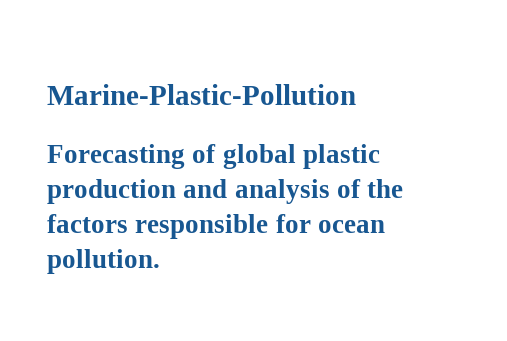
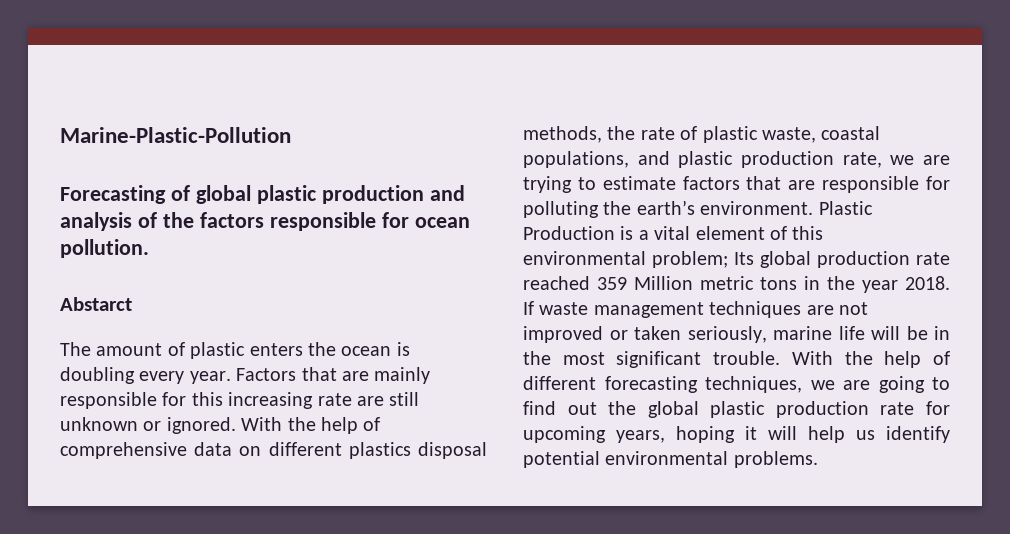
+ Abstarct
+ The amount of plastic enters the ocean is doubling every year. Factors that are mainly responsible for this increasing rate are still unknown or ignored. With the help of comprehensive data on different plastics disposal methods, the rate of plastic waste, coastal populations, and plastic production rate, we are trying to estimate factors that are responsible for polluting the earth’s environment. Plastic Production is a vital element of this environmental problem; Its global production rate reached 359 Million metric tons in the year 2018. If waste management techniques are not improved or taken seriously, marine life will be in the most significant trouble. With the help of different forecasting techniques, we are going to find out the global plastic production rate for upcoming years, hoping it will help us identify potential environmental problems.

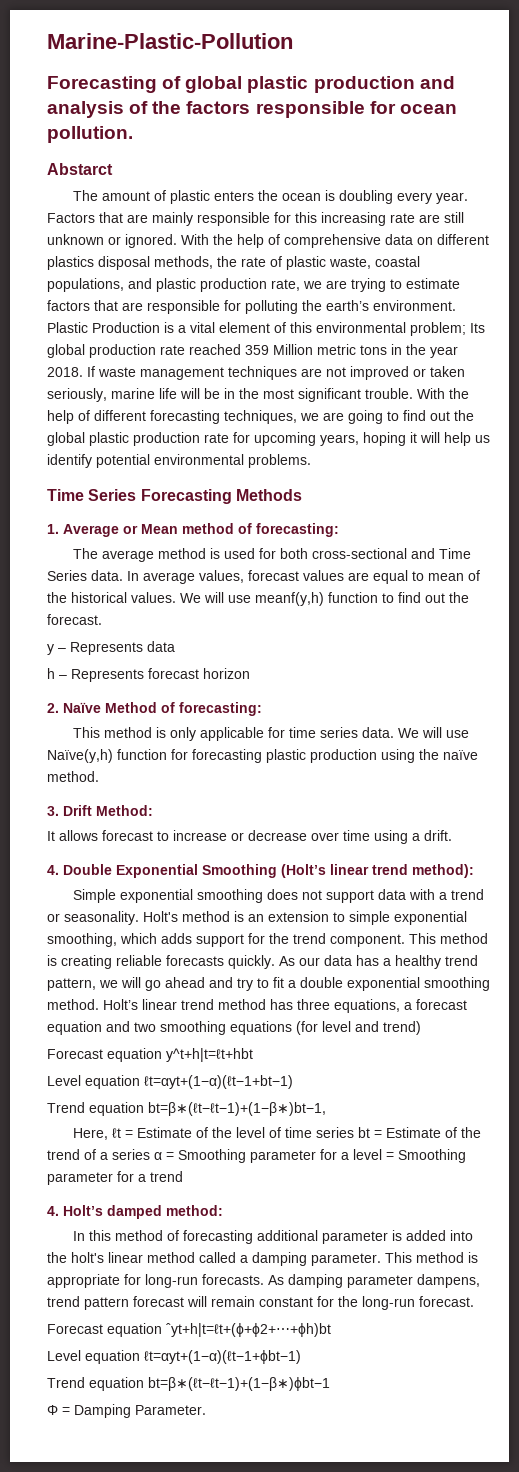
+ Time Series Forecasting Methods
+ 1. Average or Mean method of forecasting:
+ The average method is used for both cross-sectional and Time Series data. In average values, forecast values are equal to mean of the historical values. We will use meanf(y,h) function to find out the forecast.
+ y – Represents data
+ h – Represents forecast horizon
+ 2. Naïve Method of forecasting:
+ This method is only applicable for time series data. We will use Naïve(y,h) function for forecasting plastic production using the naïve method.
+ 3. Drift Method:
+ It allows forecast to increase or decrease over time using a drift.
+ 4. Double Exponential Smoothing (Holt’s linear trend method):
+ Simple exponential smoothing does not support data with a trend or seasonality. Holt's method is an extension to simple exponential smoothing, which adds support for the trend component. This method is creating reliable forecasts quickly. As our data has a healthy trend pattern, we will go ahead and try to fit a double exponential smoothing method. Holt’s linear trend method has three equations, a forecast equation and two smoothing equations (for level and trend)
+ Forecast equation y^t+h|t=ℓt+hbt
+ Level equation ℓt=αyt+(1−α)(ℓt−1+bt−1)
+ Trend equation bt=β∗(ℓt−ℓt−1)+(1−β∗)bt−1,
+ Here, ℓt = Estimate of the level of time series bt = Estimate of the trend of a series α = Smoothing parameter for a level = Smoothing parameter for a trend
+ 4. Holt’s damped method:
+ In this method of forecasting additional parameter is added into the holt's linear method called a damping parameter. This method is appropriate for long-run forecasts. As damping parameter dampens, trend pattern forecast will remain constant for the long-run forecast.
+ Forecast equation ˆyt+h|t=ℓt+(ϕ+ϕ2+⋯+ϕh)bt
+ Level equation ℓt=αyt+(1−α)(ℓt−1+ϕbt−1)
+ Trend equation bt=β∗(ℓt−ℓt−1)+(1−β∗)ϕbt−1
+ Φ = Damping Parameter.

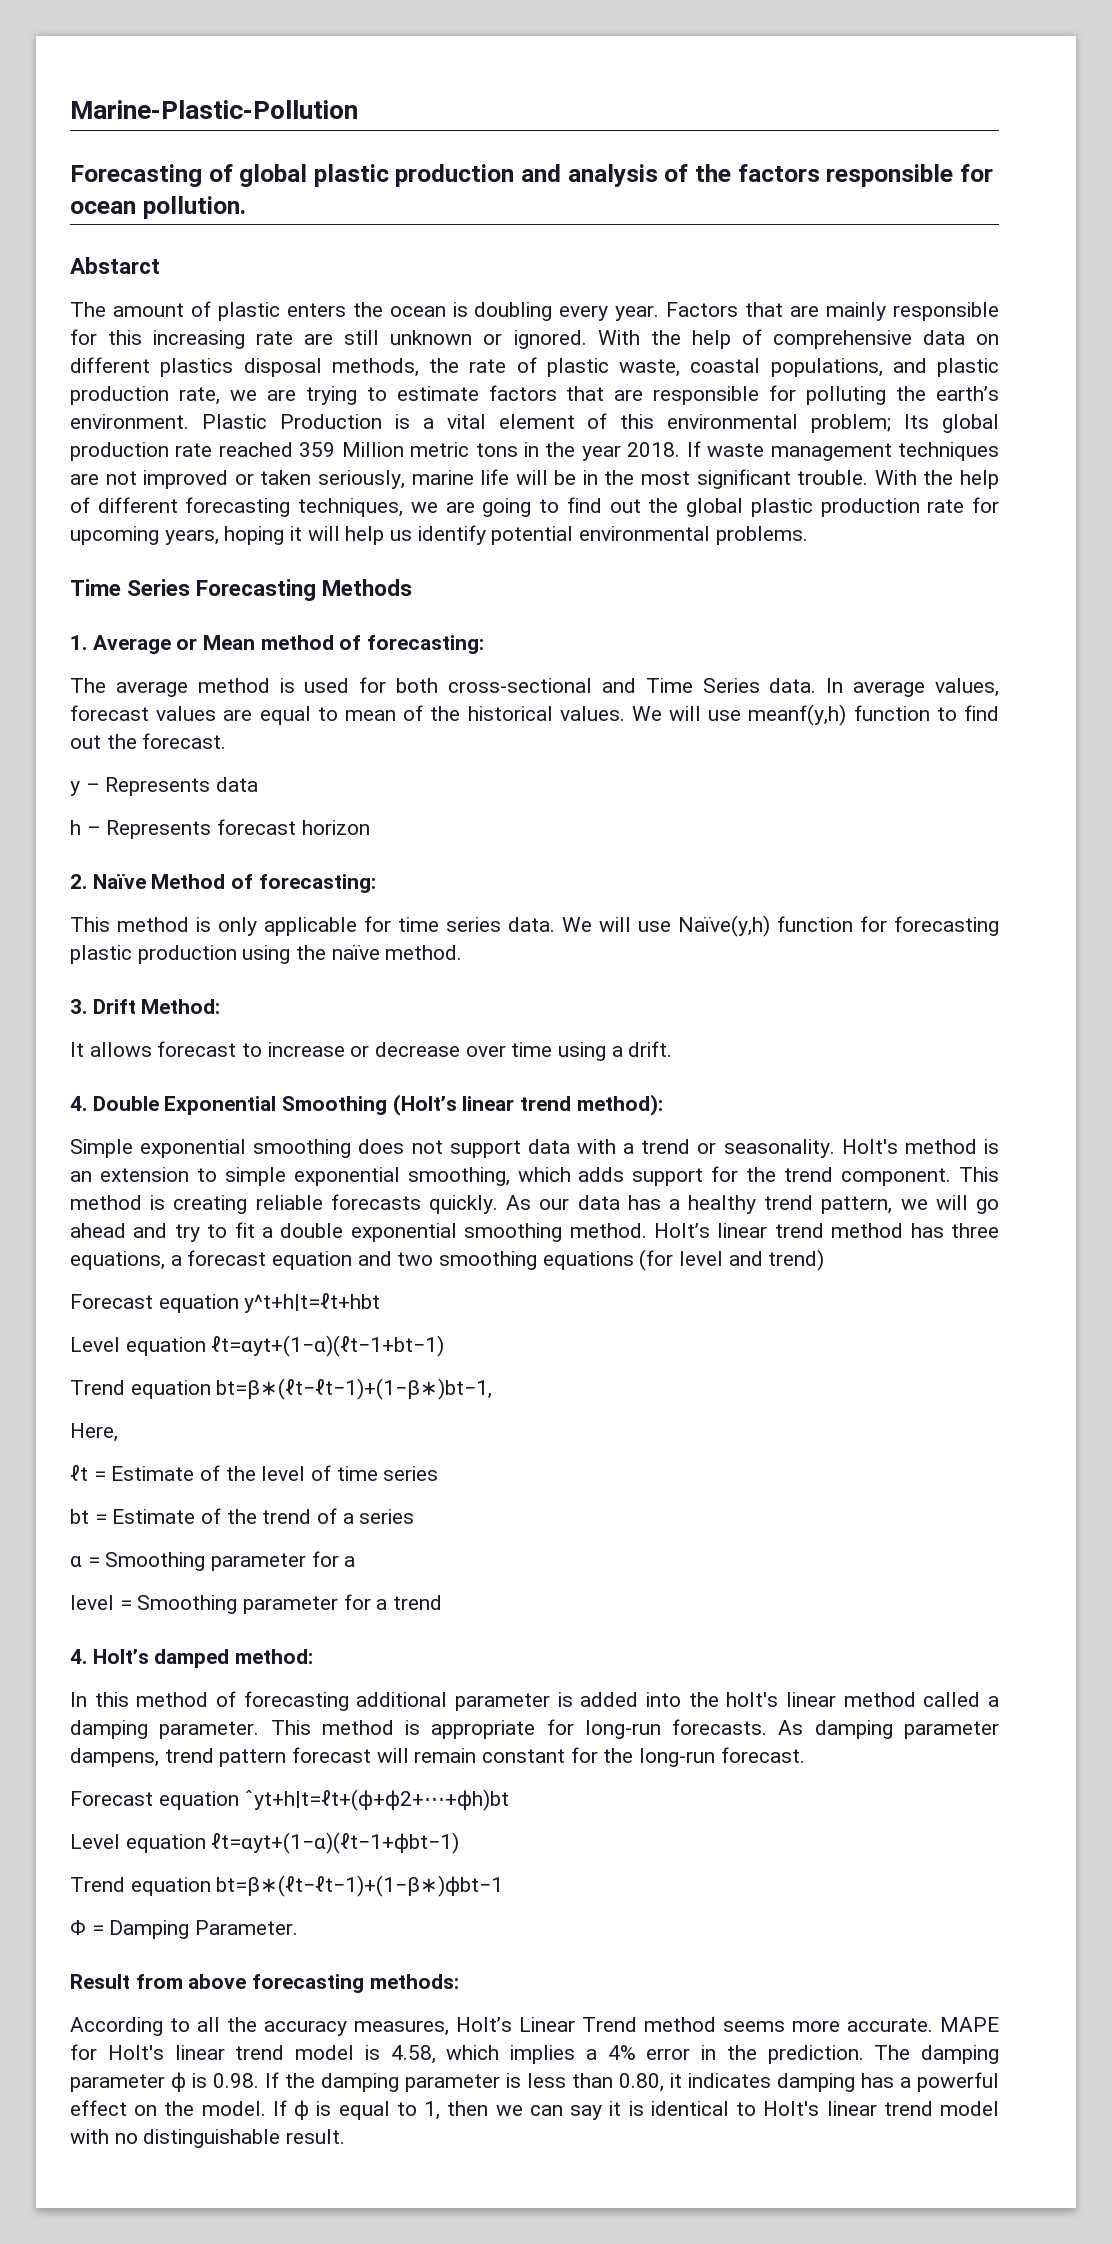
- Here, ℓt = Estimate of the level of time series bt = Estimate of the trend of a series α = Smoothing parameter for a level = Smoothing parameter for a trend
+ Here,
+ ℓt = Estimate of the level of time series
+ bt = Estimate of the trend of a series
+ α = Smoothing parameter for a
+ level = Smoothing parameter for a trend
+ Result from above forecasting methods:
+ According to all the accuracy measures, Holt’s Linear Trend method seems more accurate. MAPE for Holt's linear trend model is 4.58, which implies a 4% error in the prediction. The damping parameter ϕ is 0.98. If the damping parameter is less than 0.80, it indicates damping has a powerful effect on the model. If ϕ is equal to 1, then we can say it is identical to Holt's linear trend model with no distinguishable result.

